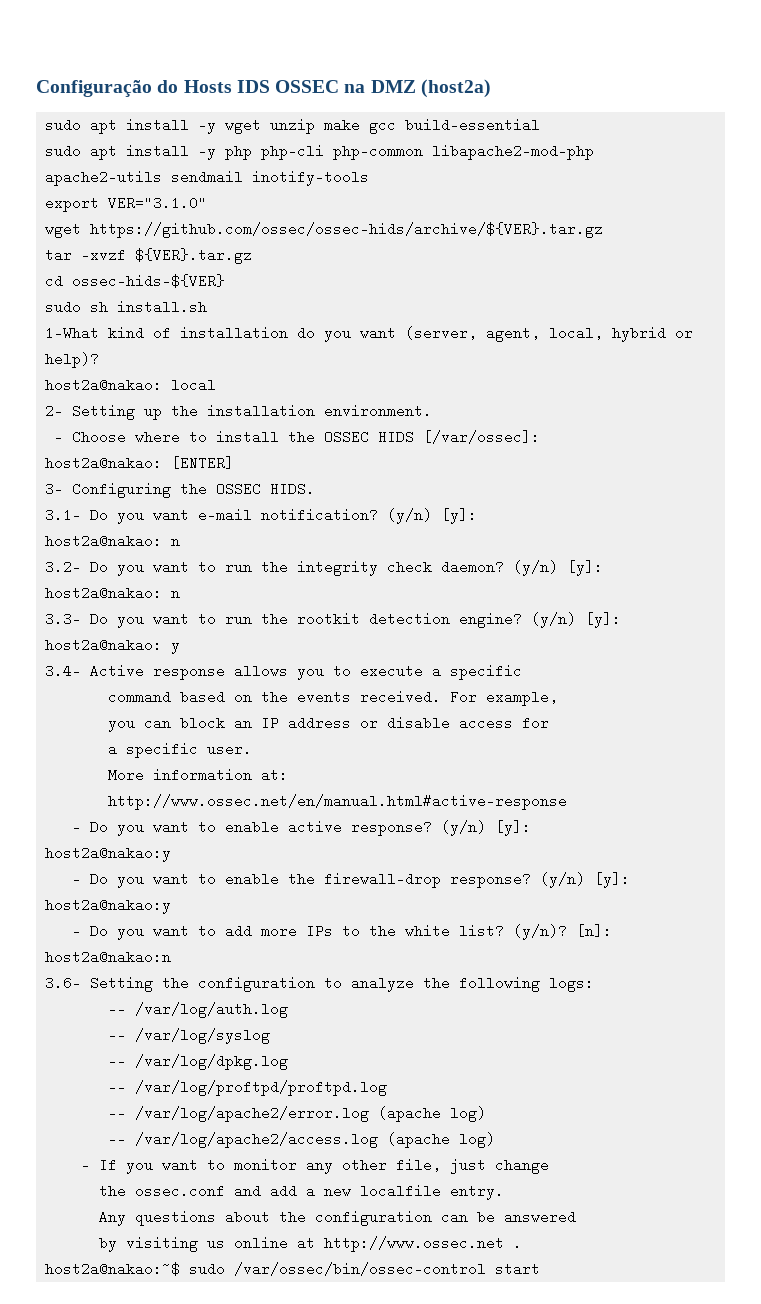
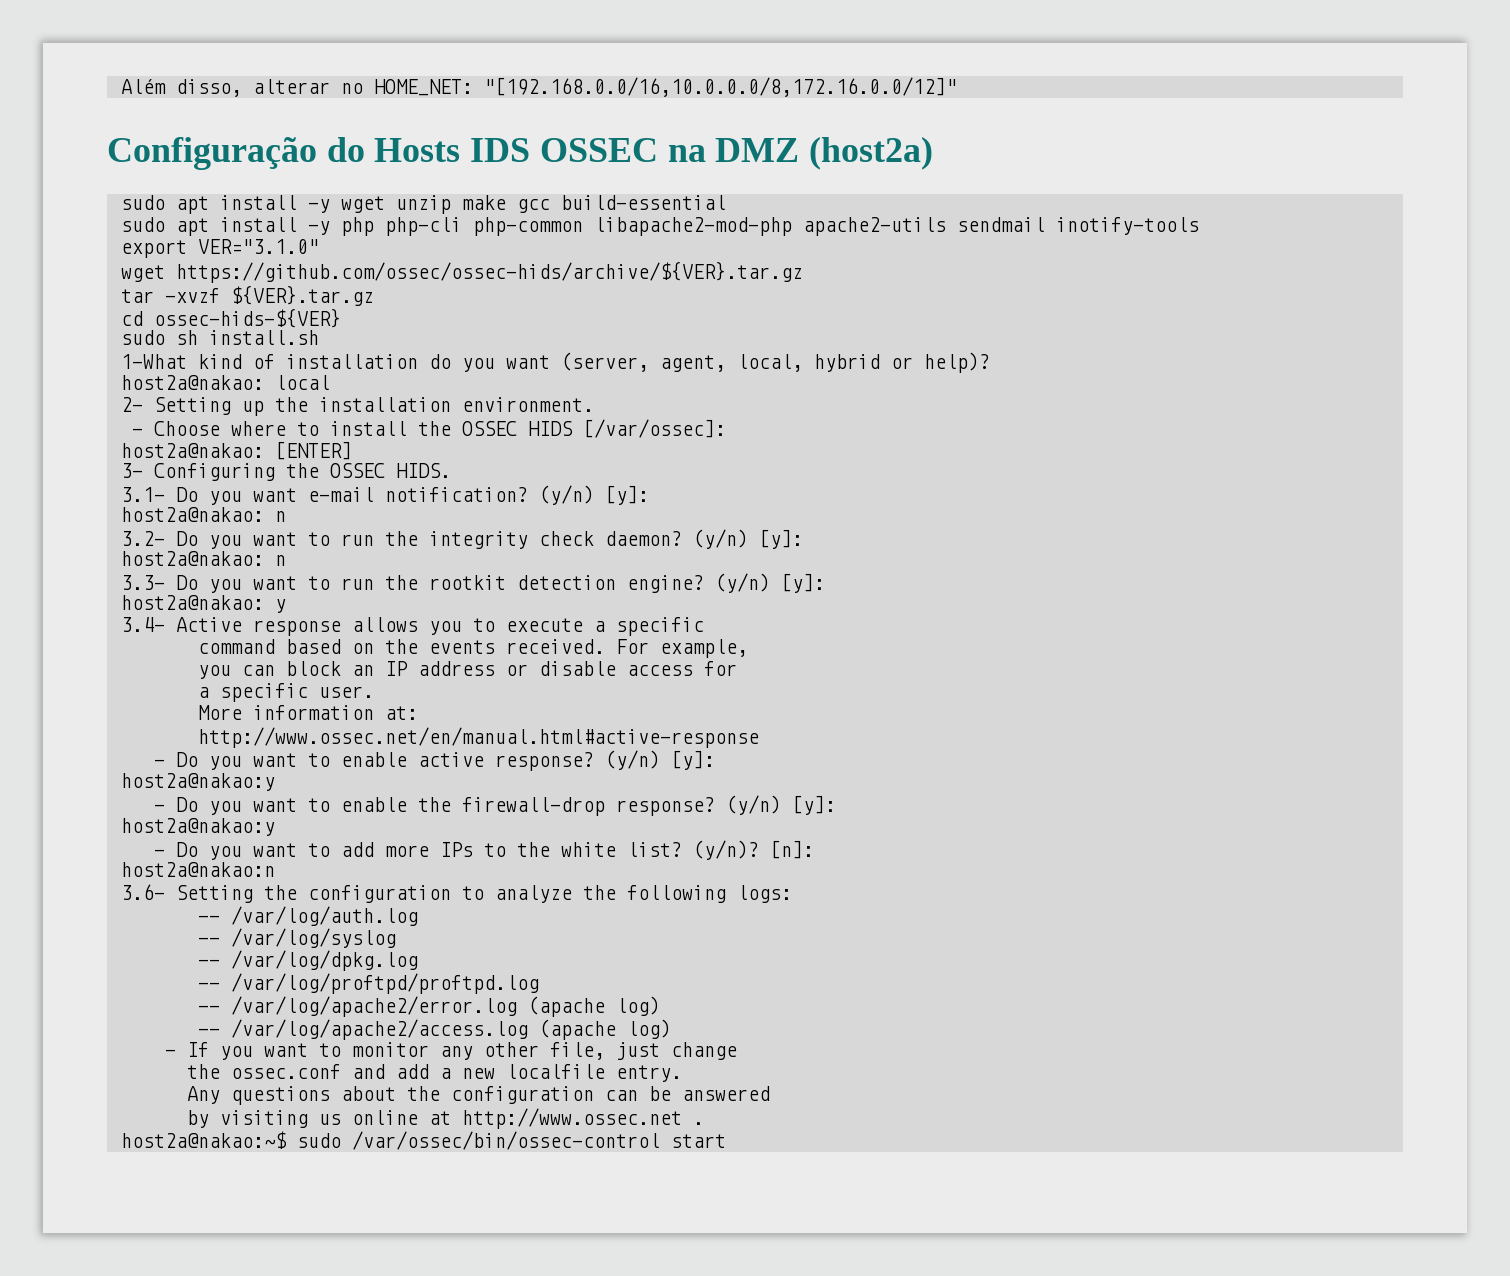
+ Além disso, alterar no HOME_NET: "[192.168.0.0/16,10.0.0.0/8,172.16.0.0/12]"

